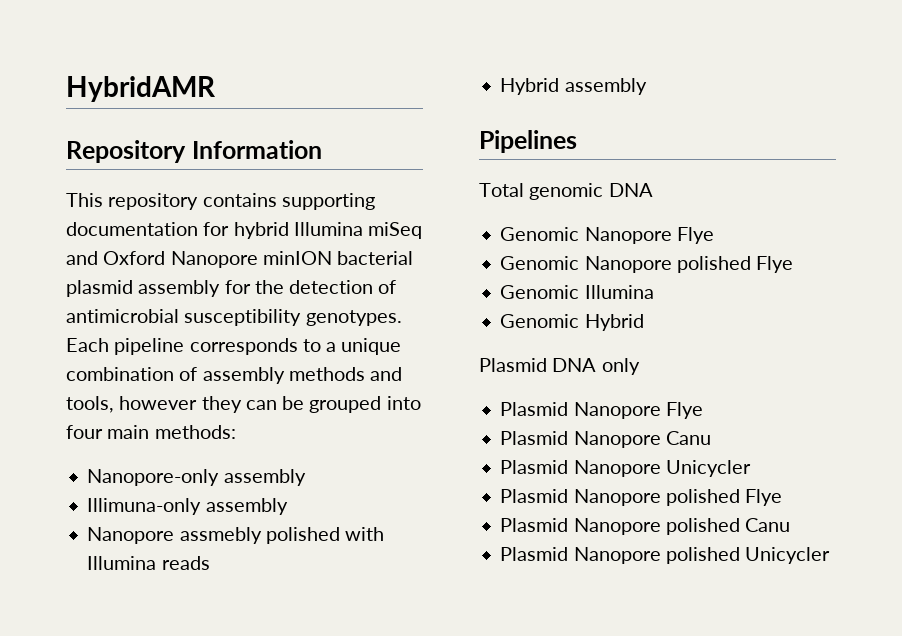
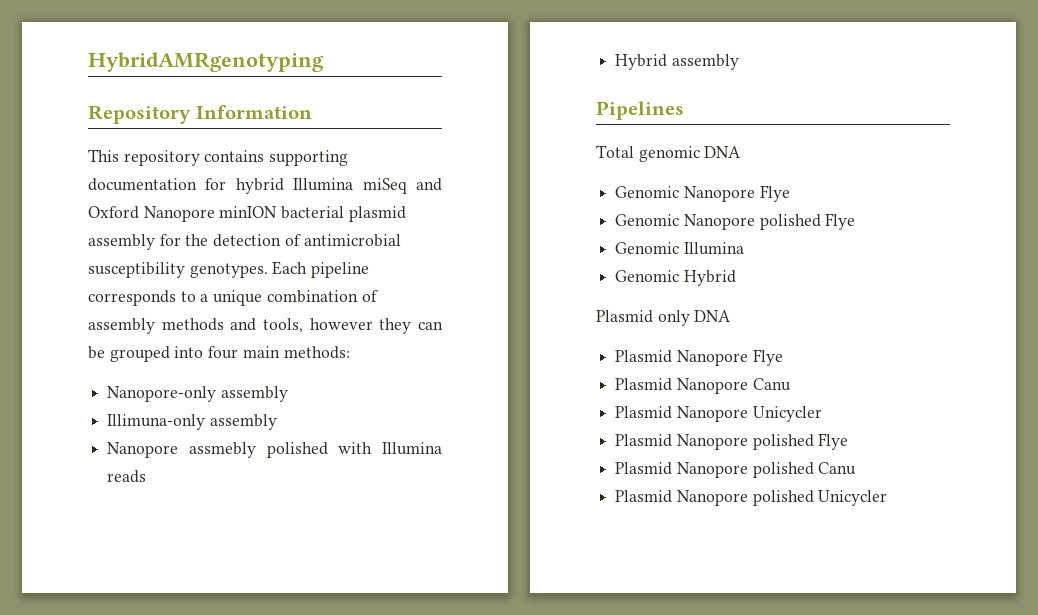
- HybridAMR
+ HybridAMRgenotyping
- Plasmid DNA only
+ Plasmid only DNA

